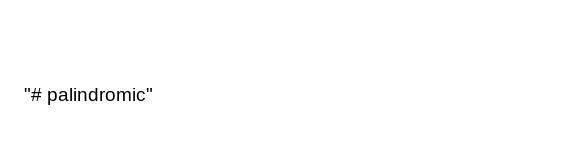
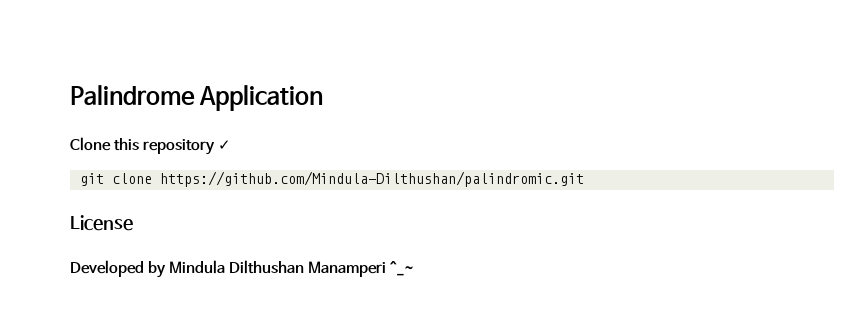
- "# palindromic"
+ Palindrome Application
+ Clone this repository ✓
+ git clone https://github.com/Mindula-Dilthushan/palindromic.git
+ License
+ Developed by Mindula Dilthushan Manamperi ^_~

